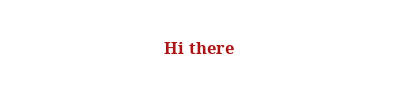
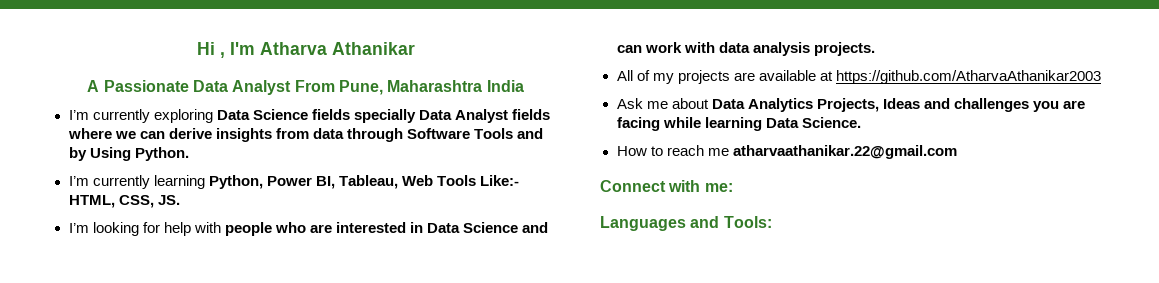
- Hi there
+ Hi , I'm Atharva Athanikar
+ A Passionate Data Analyst From Pune, Maharashtra India
+ I’m currently exploring Data Science fields specially Data Analyst fields where we can derive insights from data through Software Tools and by Using Python.
+ I’m currently learning Python, Power BI, Tableau, Web Tools Like:- HTML, CSS, JS.
+ I’m looking for help with people who are interested in Data Science and can work with data analysis projects.
+ All of my projects are available at https://github.com/AtharvaAthanikar2003
+ Ask me about Data Analytics Projects, Ideas and challenges you are facing while learning Data Science.
+ How to reach me atharvaathanikar.22@gmail.com
+ Connect with me:
+ Languages and Tools:

